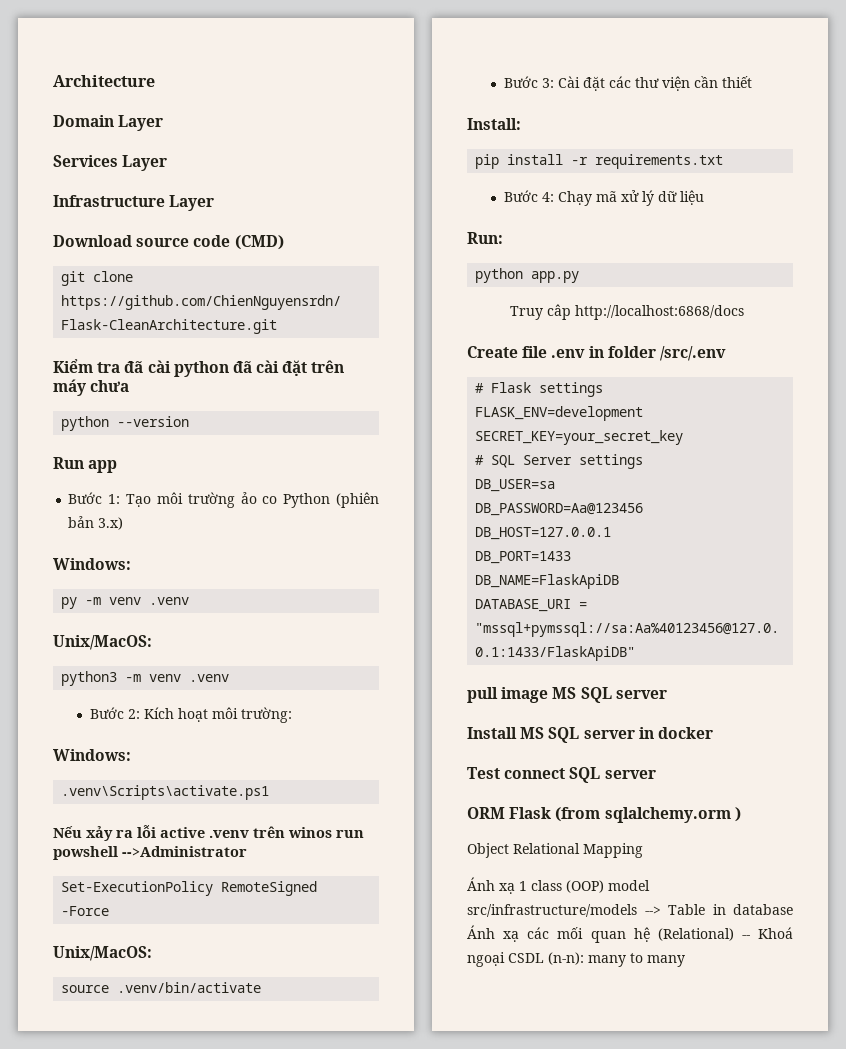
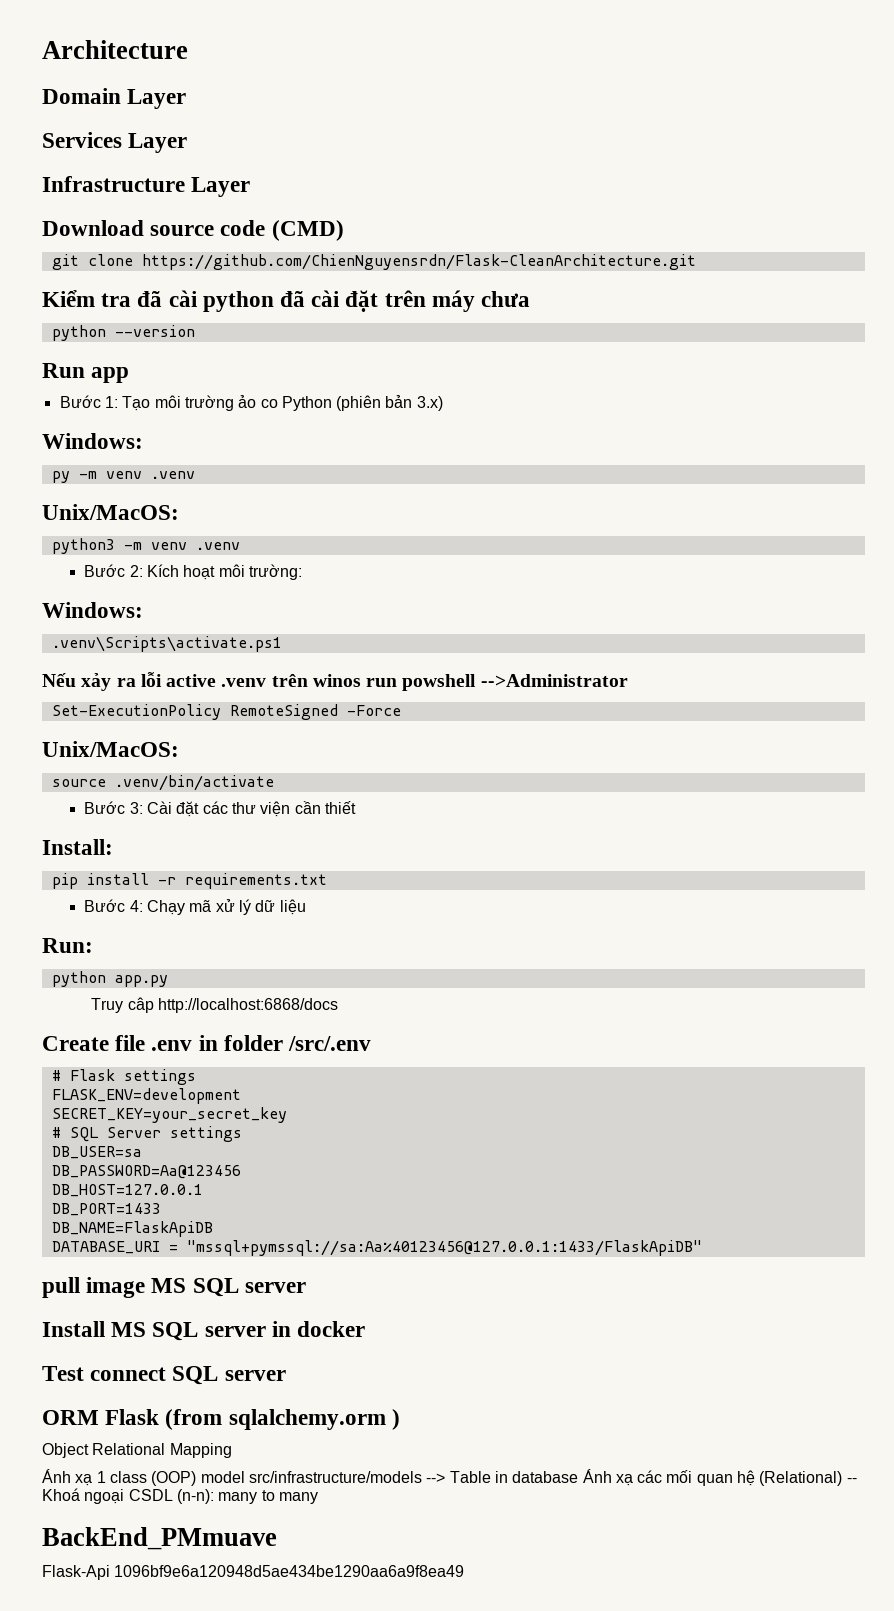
+ BackEnd_PMmuave
+ Flask-Api 1096bf9e6a120948d5ae434be1290aa6a9f8ea49

